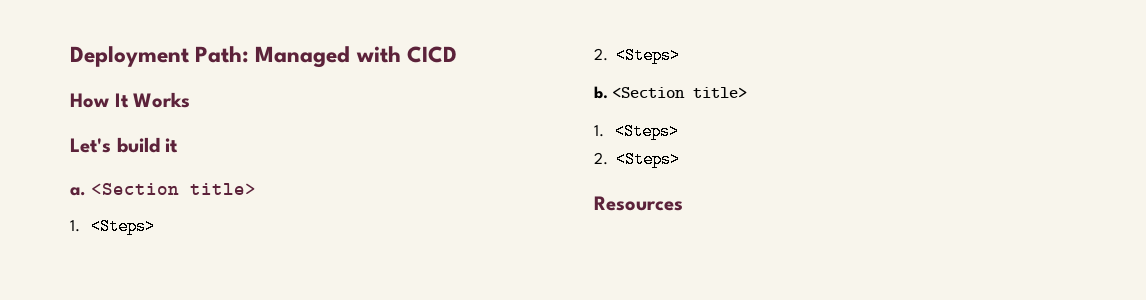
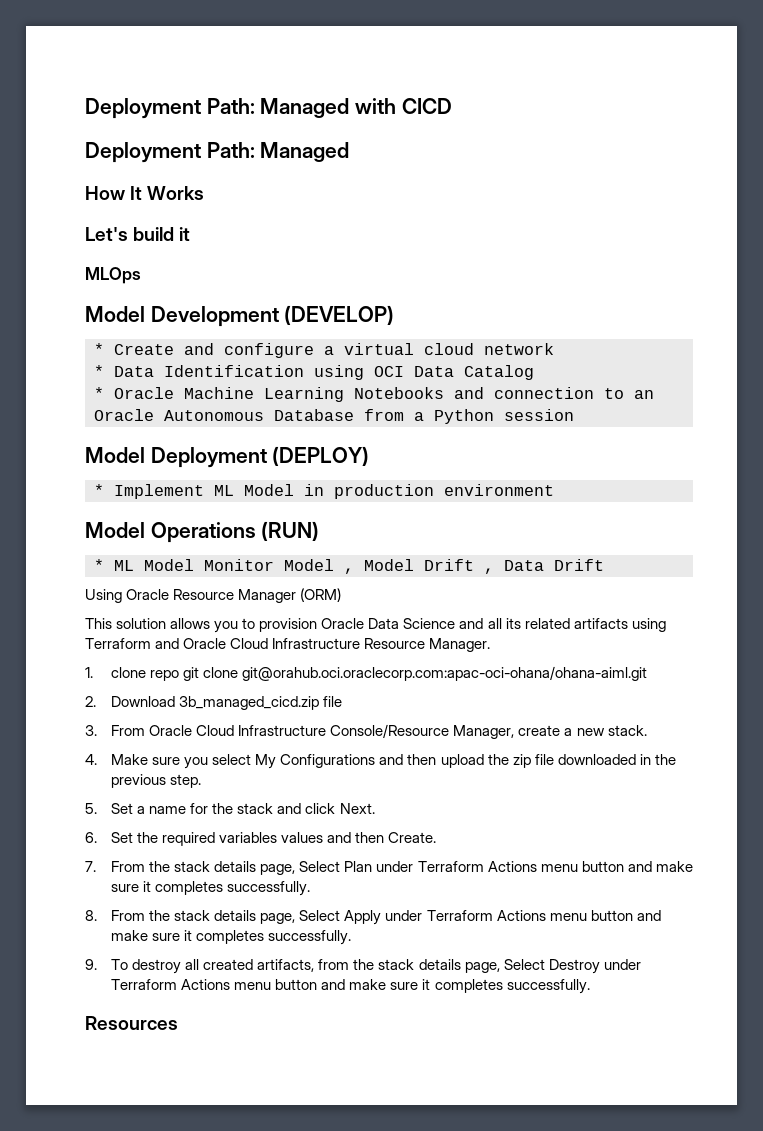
  Deployment Path: Managed with CICD
+ Deployment Path: Managed
- a. <Section title>
- 1. <Steps>
- 2. <Steps>
- b. <Section title>
- 1. <Steps>
- 2. <Steps>
+ MLOps
+ Model Development (DEVELOP)
+ * Create and configure a virtual cloud network
+ * Data Identification using OCI Data Catalog
+ * Oracle Machine Learning Notebooks and connection to an Oracle Autonomous Database from a Python session
+ Model Deployment (DEPLOY)
+ * Implement ML Model in production environment
+ Model Operations (RUN)
+ * ML Model Monitor Model , Model Drift , Data Drift
+ Using Oracle Resource Manager (ORM)
+ This solution allows you to provision Oracle Data Science and all its related artifacts using Terraform and Oracle Cloud Infrastructure Resource Manager.
+ 1. clone repo git clone git@orahub.oci.oraclecorp.com:apac-oci-ohana/ohana-aiml.git
+ 2. Download 3b_managed_cicd.zip file
+ 3. From Oracle Cloud Infrastructure Console/Resource Manager, create a new stack.
+ 4. Make sure you select My Configurations and then upload the zip file downloaded in the previous step.
+ 5. Set a name for the stack and click Next.
+ 6. Set the required variables values and then Create.
+ 7. From the stack details page, Select Plan under Terraform Actions menu button and make sure it completes successfully.
+ 8. From the stack details page, Select Apply under Terraform Actions menu button and make sure it completes successfully.
+ 9. To destroy all created artifacts, from the stack details page, Select Destroy under Terraform Actions menu button and make sure it completes successfully.

